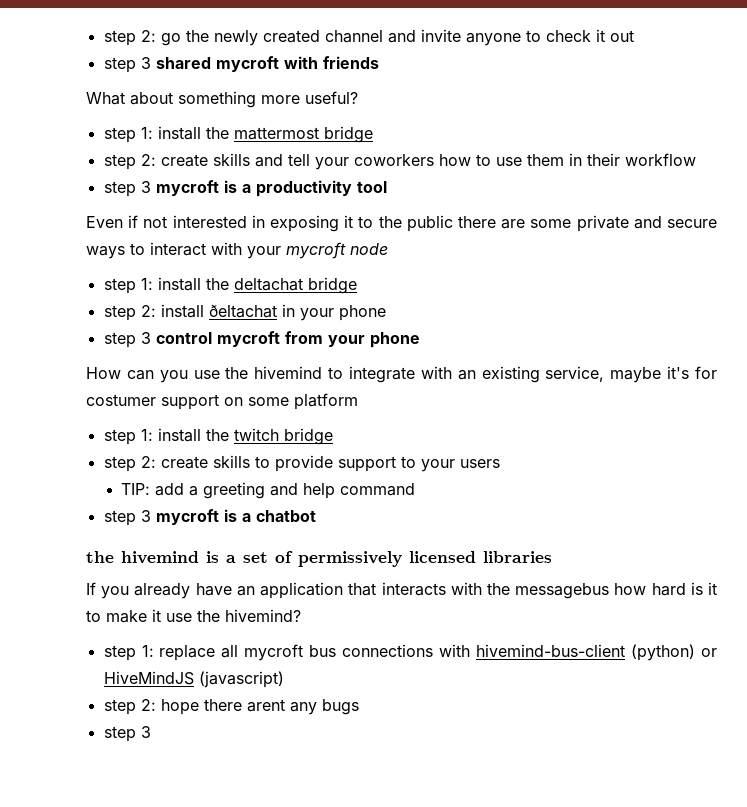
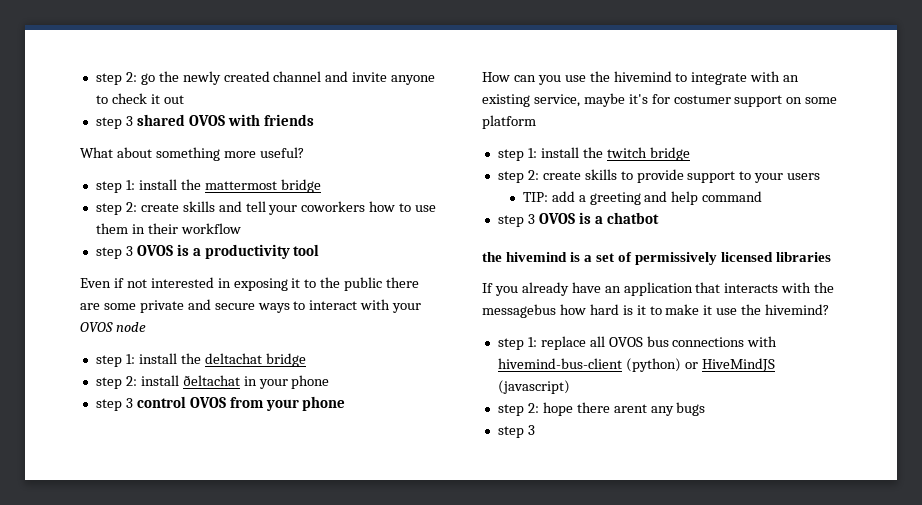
- step 3 shared mycroft with friends
+ step 3 shared OVOS with friends
- step 3 mycroft is a productivity tool
+ step 3 OVOS is a productivity tool
- Even if not interested in exposing it to the public there are some private and secure ways to interact with your mycroft node
+ Even if not interested in exposing it to the public there are some private and secure ways to interact with your OVOS node
- step 3 control mycroft from your phone
+ step 3 control OVOS from your phone
- step 3 mycroft is a chatbot
+ step 3 OVOS is a chatbot
- step 1: replace all mycroft bus connections with hivemind-bus-client (python) or HiveMindJS (javascript)
+ step 1: replace all OVOS bus connections with hivemind-bus-client (python) or HiveMindJS (javascript)

